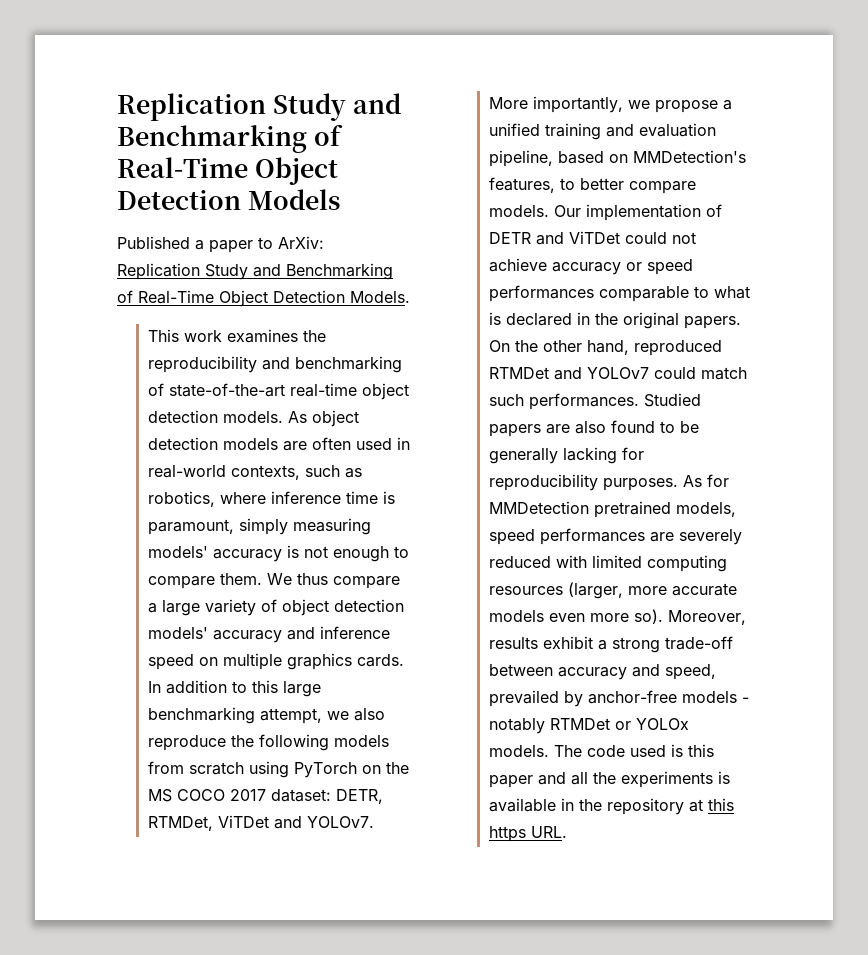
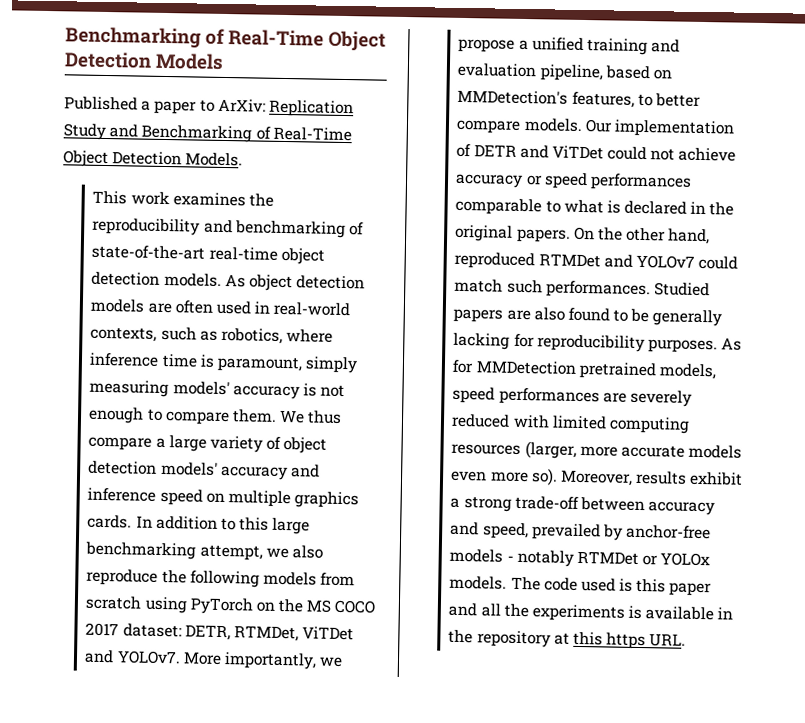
- Replication Study and Benchmarking of Real-Time Object Detection Models
+ Benchmarking of Real-Time Object Detection Models

